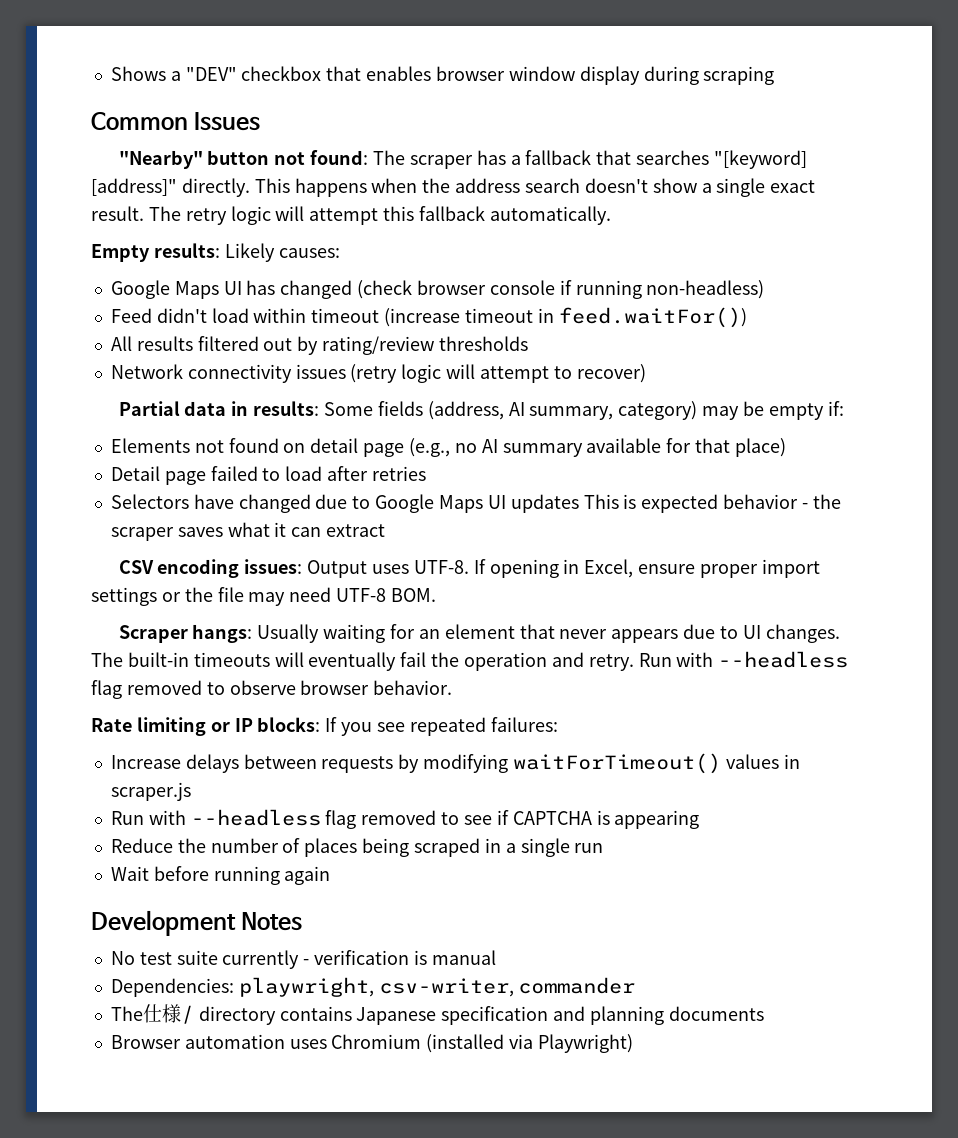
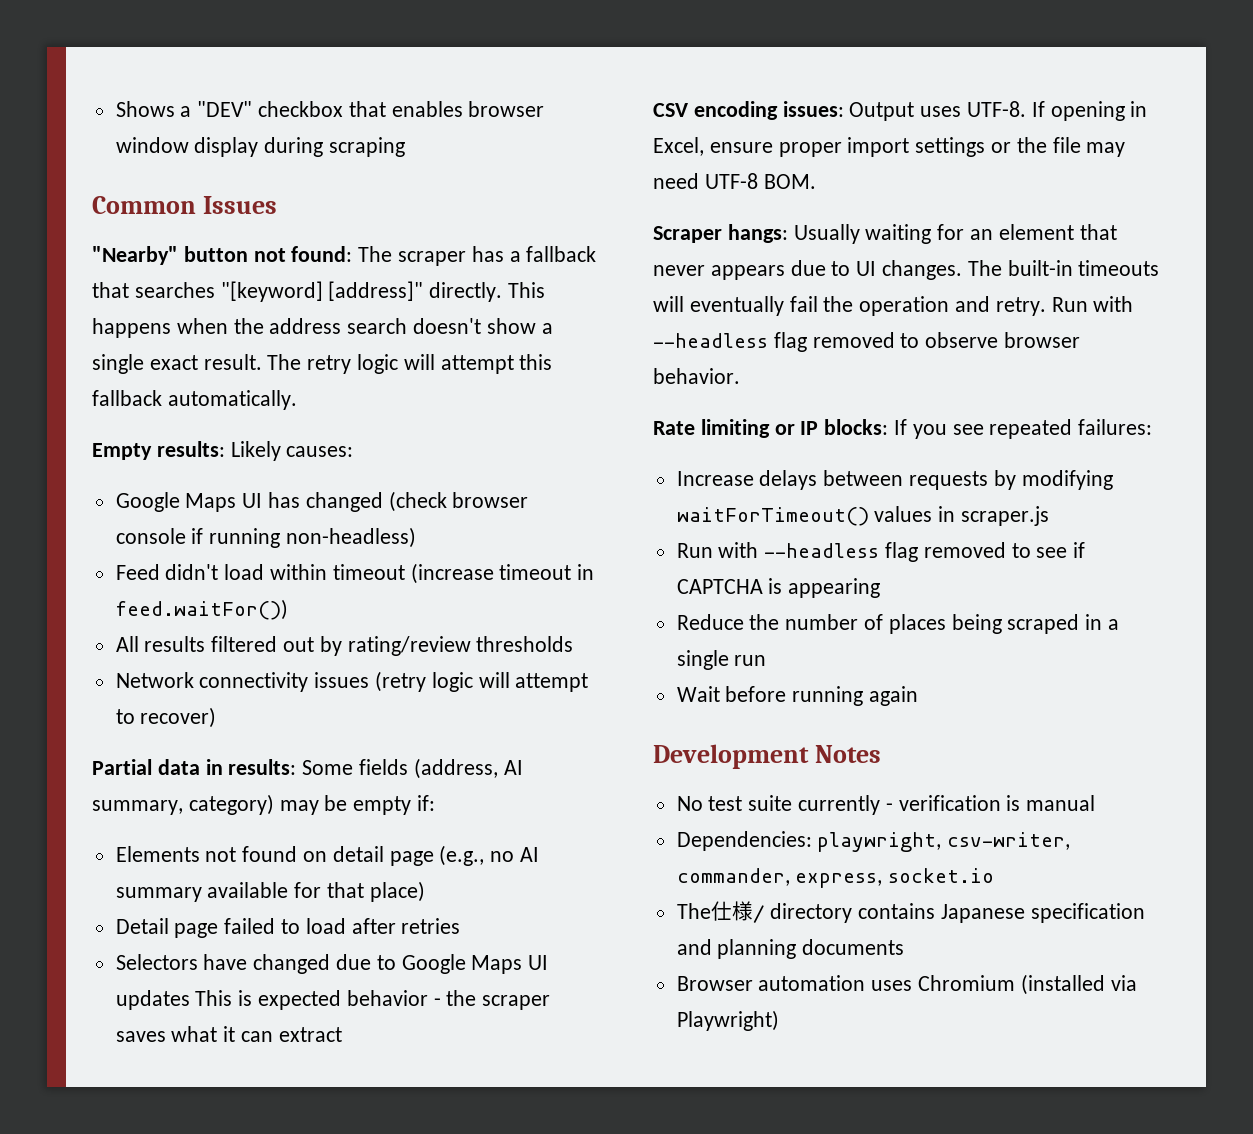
- Dependencies: playwright, csv-writer, commander
+ Dependencies: playwright, csv-writer, commander, express, socket.io

